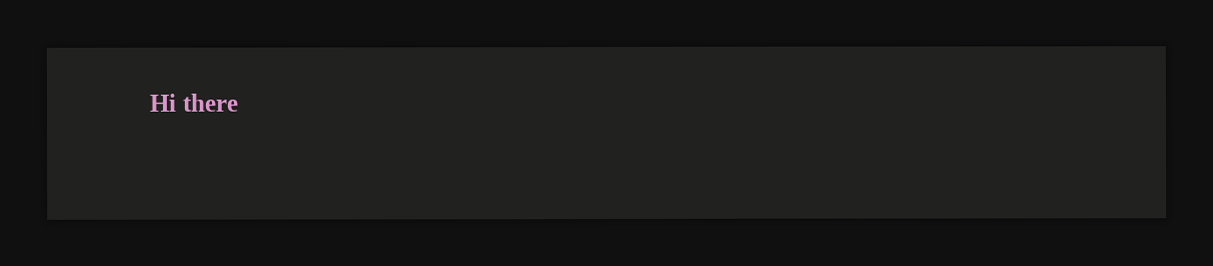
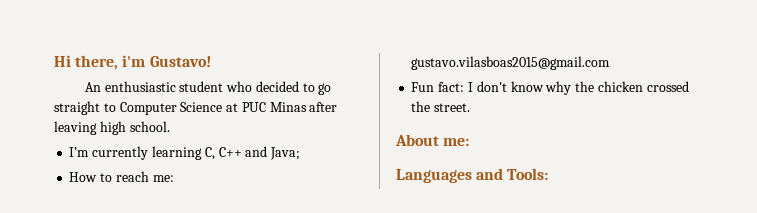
- Hi there
+ Hi there, i'm Gustavo!
+ An enthusiastic student who decided to go straight to Computer Science at PUC Minas after leaving high school.
+ I’m currently learning C, C++ and Java;
+ How to reach me: gustavo.vilasboas2015@gmail.com
+ Fun fact: I don't know why the chicken crossed the street.
+ About me:
+ Languages and Tools:

